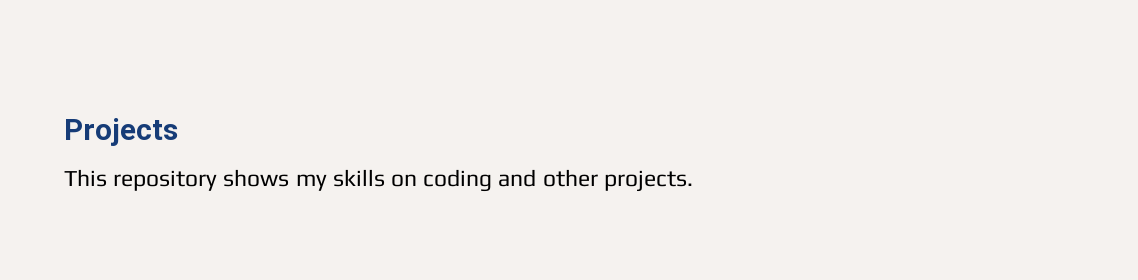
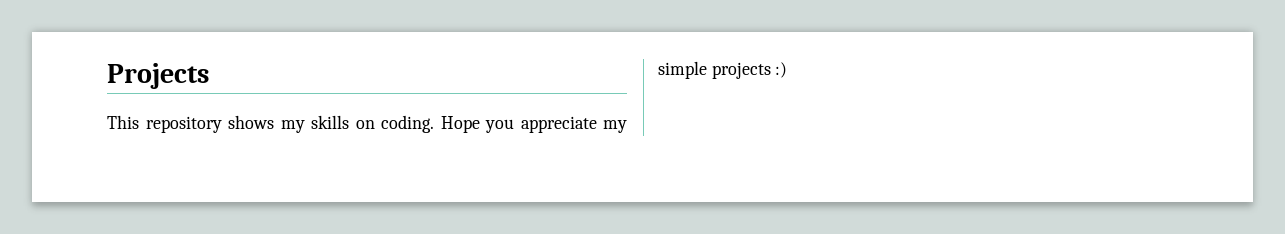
- This repository shows my skills on coding and other projects.
+ This repository shows my skills on coding. Hope you appreciate my simple projects :)

